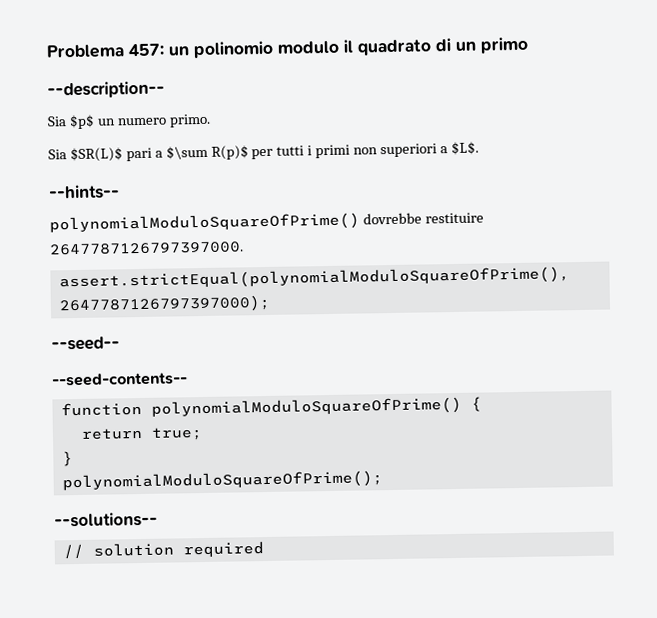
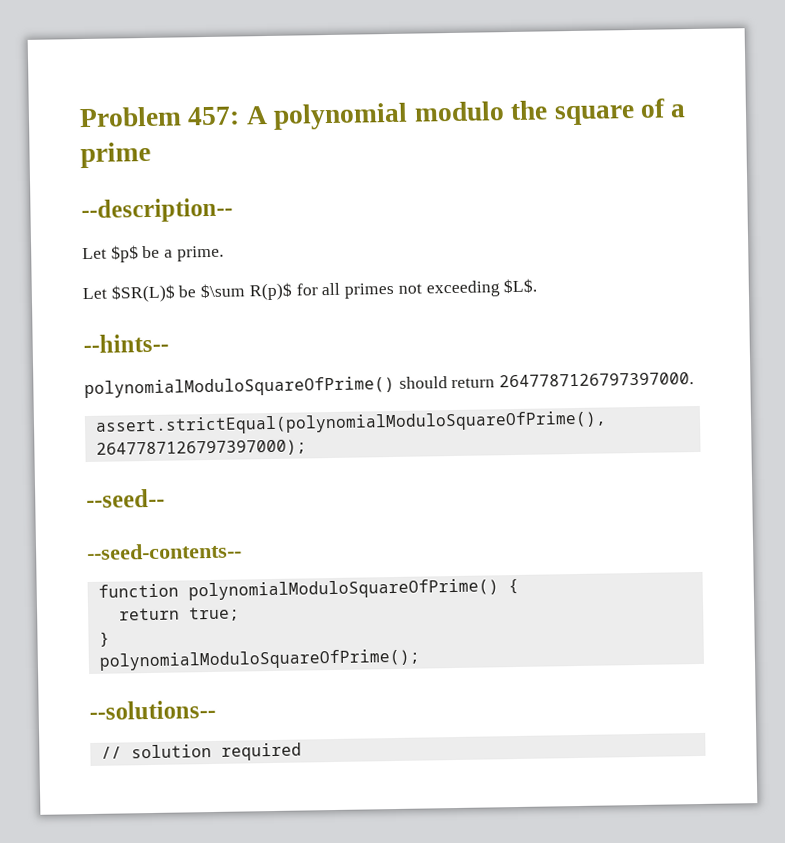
- Problema 457: un polinomio modulo il quadrato di un primo
+ Problem 457: A polynomial modulo the square of a prime
  --description--
- Sia $p$ un numero primo.
- Sia $SR(L)$ pari a $\sum R(p)$ per tutti i primi non superiori a $L$.
+ Let $p$ be a prime.
+ Let $SR(L)$ be $\sum R(p)$ for all primes not exceeding $L$.
- polynomialModuloSquareOfPrime() dovrebbe restituire 2647787126797397000.
+ polynomialModuloSquareOfPrime() should return 2647787126797397000.

